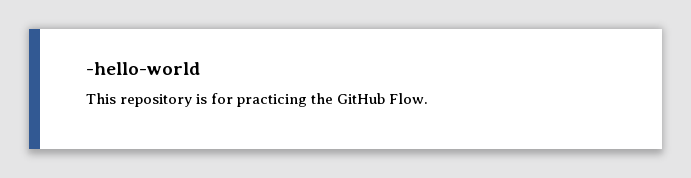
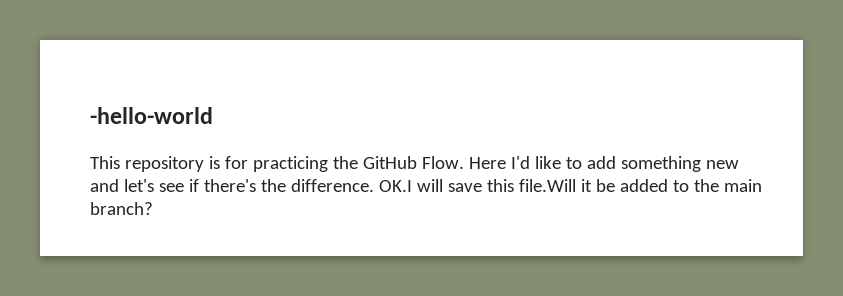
+ Here I'd like to add something new and let's see if there's the difference. OK.I will save this file.Will it be added to the main branch?

